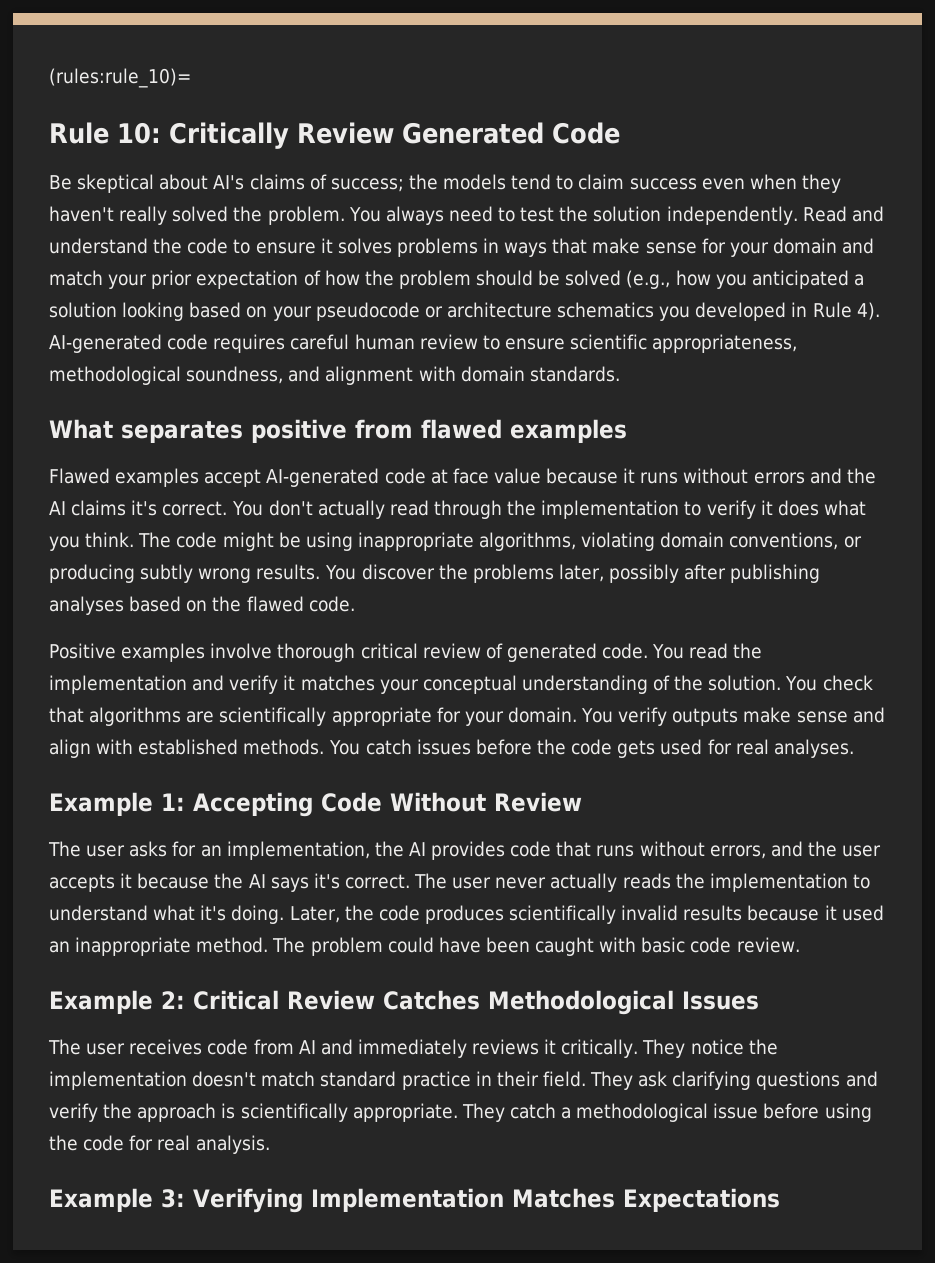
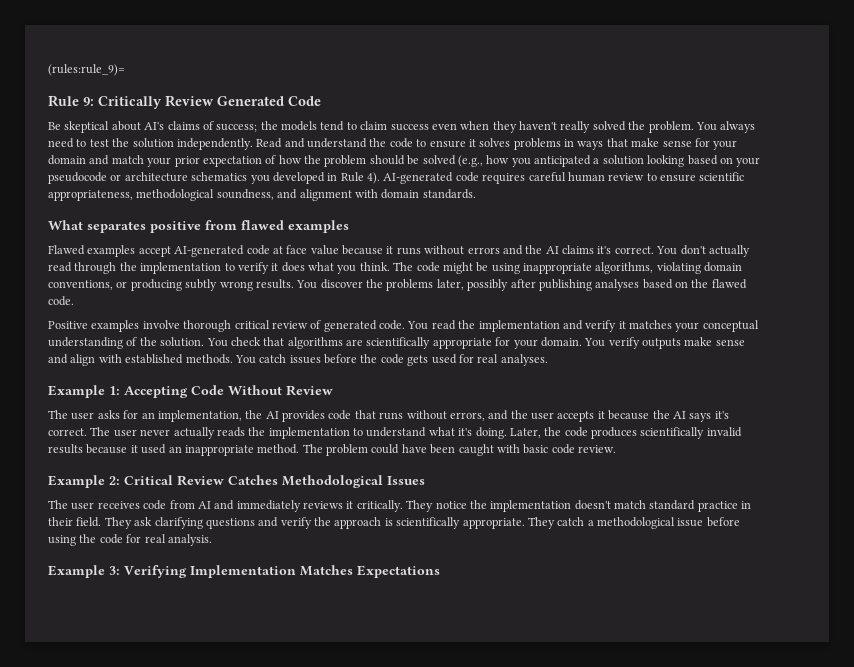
- (rules:rule_10)=
- Rule 10: Critically Review Generated Code
+ (rules:rule_9)=
+ Rule 9: Critically Review Generated Code

